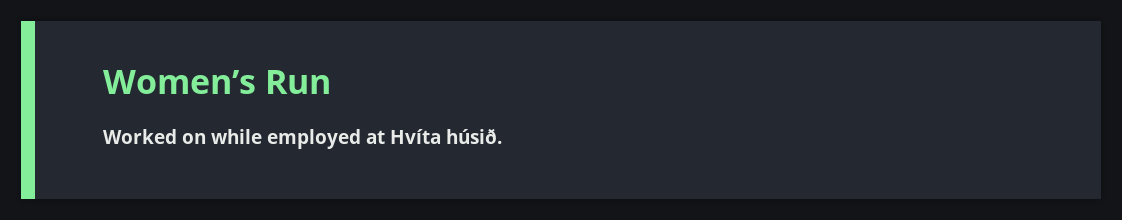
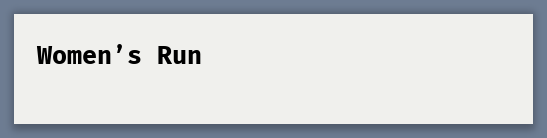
- Worked on while employed at Hvíta húsið.

